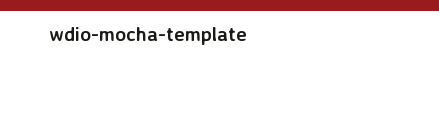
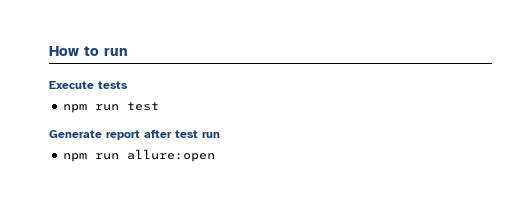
- wdio-mocha-template
+ How to run
+ Execute tests
+ npm run test
+ Generate report after test run
+ npm run allure:open

